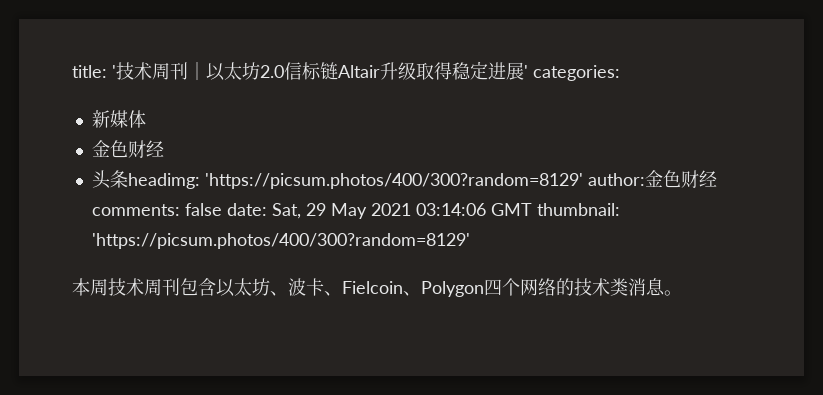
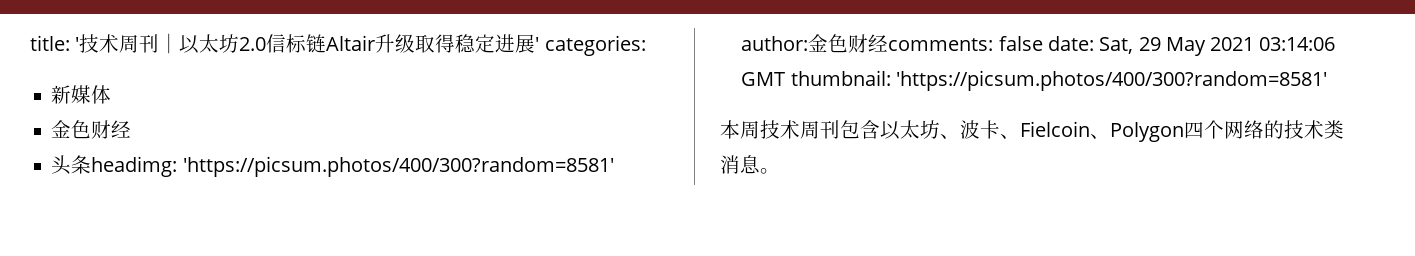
- 头条headimg: 'https://picsum.photos/400/300?random=8129' author:金色财经comments: false date: Sat, 29 May 2021 03:14:06 GMT thumbnail: 'https://picsum.photos/400/300?random=8129'
+ 头条headimg: 'https://picsum.photos/400/300?random=8581' author:金色财经comments: false date: Sat, 29 May 2021 03:14:06 GMT thumbnail: 'https://picsum.photos/400/300?random=8581'

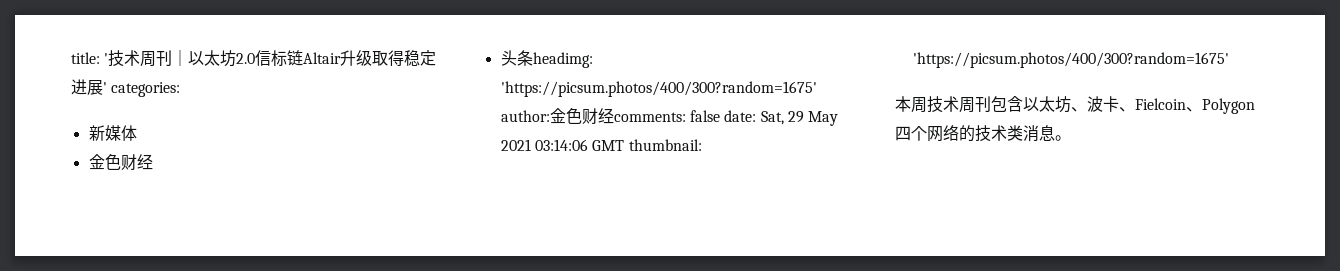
- 头条headimg: 'https://picsum.photos/400/300?random=8581' author:金色财经comments: false date: Sat, 29 May 2021 03:14:06 GMT thumbnail: 'https://picsum.photos/400/300?random=8581'
+ 头条headimg: 'https://picsum.photos/400/300?random=1675' author:金色财经comments: false date: Sat, 29 May 2021 03:14:06 GMT thumbnail: 'https://picsum.photos/400/300?random=1675'

